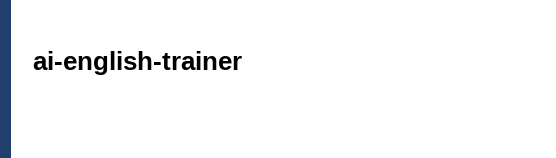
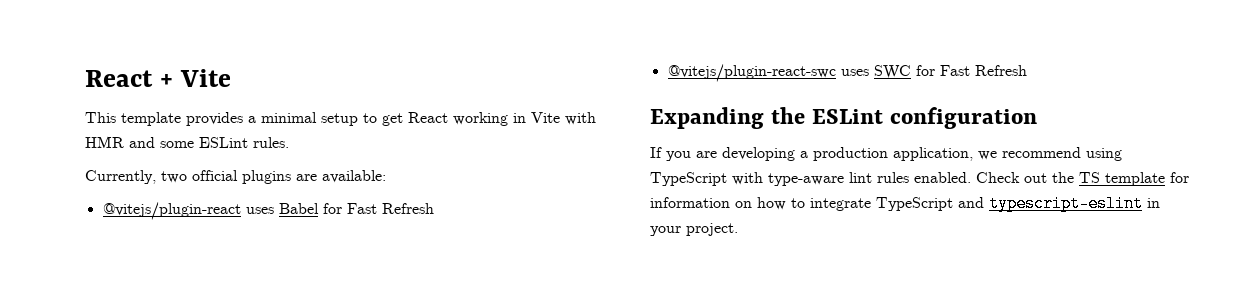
- ai-english-trainer
+ React + Vite
+ This template provides a minimal setup to get React working in Vite with HMR and some ESLint rules.
+ Currently, two official plugins are available:
+ @vitejs/plugin-react uses Babel for Fast Refresh
+ @vitejs/plugin-react-swc uses SWC for Fast Refresh
+ Expanding the ESLint configuration
+ If you are developing a production application, we recommend using TypeScript with type-aware lint rules enabled. Check out the TS template for information on how to integrate TypeScript and typescript-eslint in your project.

